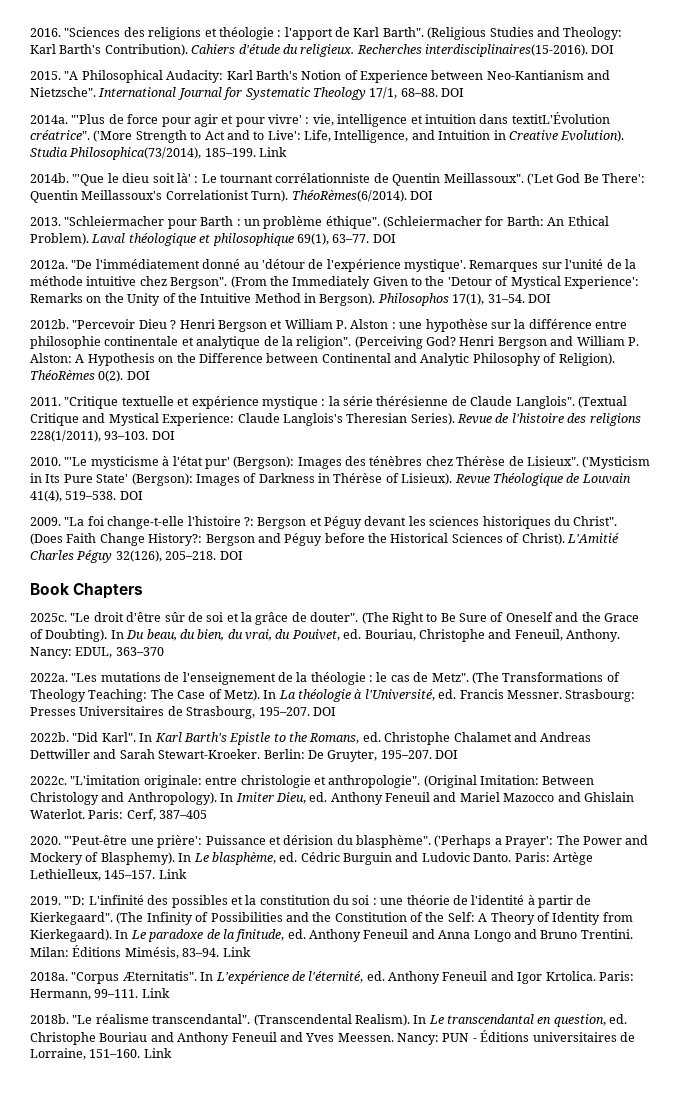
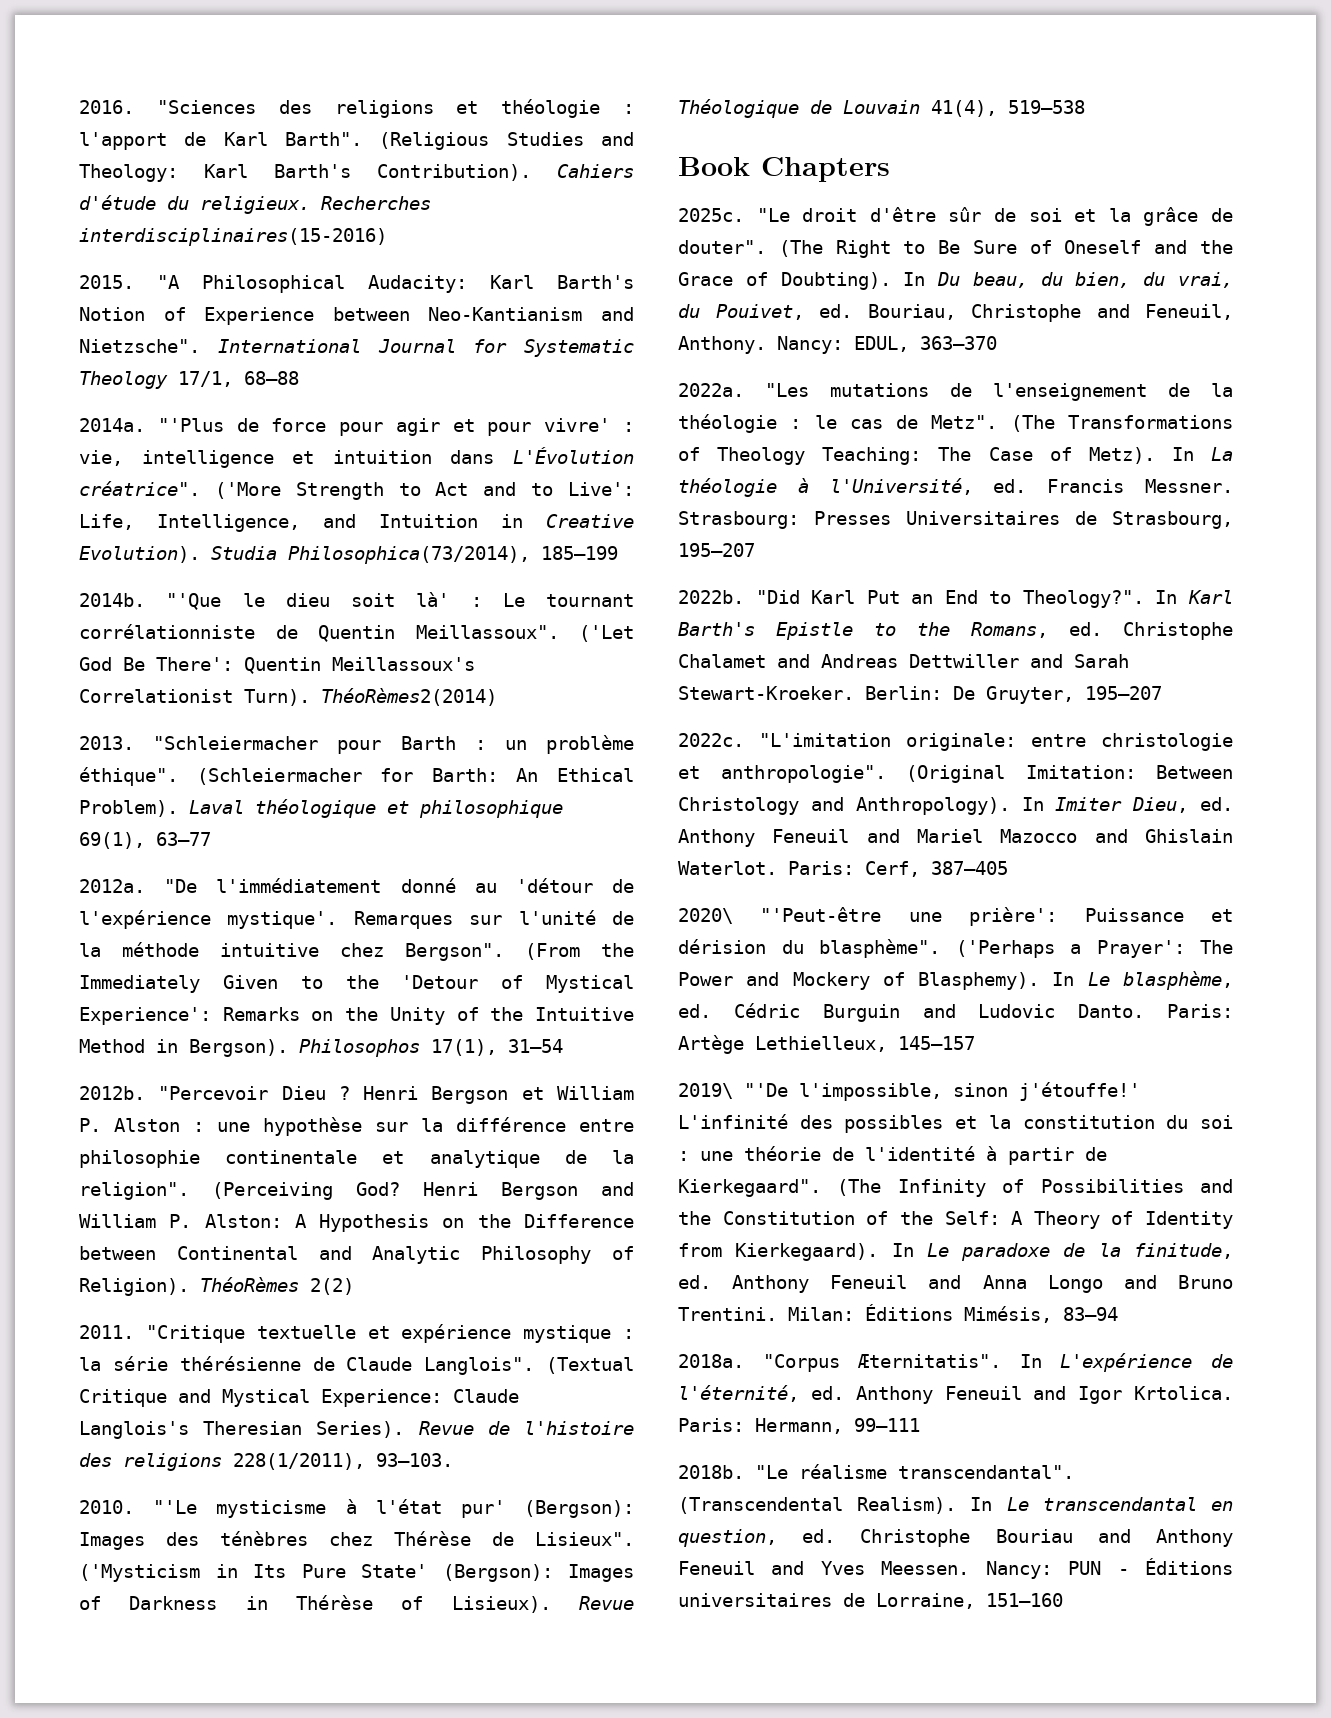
- Recherches interdisciplinaires(15-2016). DOI
+ Recherches interdisciplinaires(15-2016)
- International Journal for Systematic Theology 17/1, 68–88. DOI
+ International Journal for Systematic Theology 17/1, 68–88
- "'Plus de force pour agir et pour vivre' : vie, intelligence et intuition dans textitL'Évolution créatrice".
+ "'Plus de force pour agir et pour vivre' : vie, intelligence et intuition dans L'Évolution créatrice".
- Studia Philosophica(73/2014), 185–199. Link
+ Studia Philosophica(73/2014), 185–199
- ThéoRèmes(6/2014). DOI
+ ThéoRèmes2(2014)
- Laval théologique et philosophique 69(1), 63–77. DOI
+ Laval théologique et philosophique 69(1), 63–77
- Philosophos 17(1), 31–54. DOI
+ Philosophos 17(1), 31–54
- ThéoRèmes 0(2). DOI
+ ThéoRèmes 2(2)
- Revue de l'histoire des religions 228(1/2011), 93–103. DOI
+ Revue de l'histoire des religions 228(1/2011), 93–103.
- Revue Théologique de Louvain 41(4), 519–538. DOI
- 2009. "La foi change-t-elle l'histoire ?: Bergson et Péguy devant les sciences historiques du Christ". (Does Faith Change History?: Bergson and Péguy before the Historical Sciences of Christ). L'Amitié Charles Péguy 32(126), 205–218. DOI
+ Revue Théologique de Louvain 41(4), 519–538
- Strasbourg: Presses Universitaires de Strasbourg, 195–207. DOI
+ Strasbourg: Presses Universitaires de Strasbourg, 195–207
- "Did Karl".
+ "Did Karl Put an End to Theology?".
- Berlin: De Gruyter, 195–207. DOI
+ Berlin: De Gruyter, 195–207
- 2020. "'Peut-être une prière': Puissance et dérision du blasphème".
+ 2020\ "'Peut-être une prière': Puissance et dérision du blasphème".
- Paris: Artège Lethielleux, 145–157. Link
- 2019. "'D: L'infinité des possibles et la constitution du soi : une théorie de l'identité à partir de Kierkegaard".
+ Paris: Artège Lethielleux, 145–157
+ 2019\ "'De l'impossible, sinon j'étouffe!' L'infinité des possibles et la constitution du soi : une théorie de l'identité à partir de Kierkegaard".
- Milan: Éditions Mimésis, 83–94. Link
+ Milan: Éditions Mimésis, 83–94
- Paris: Hermann, 99–111. Link
+ Paris: Hermann, 99–111
- Nancy: PUN - Éditions universitaires de Lorraine, 151–160. Link
+ Nancy: PUN - Éditions universitaires de Lorraine, 151–160

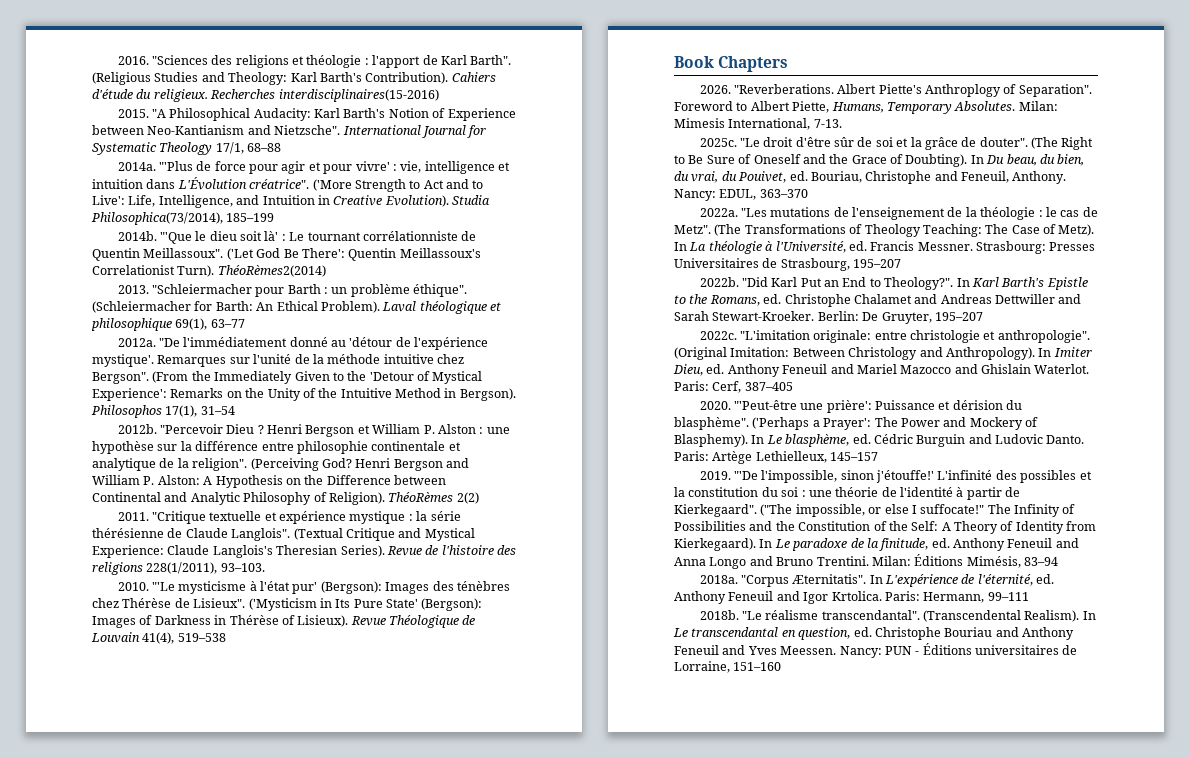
+ 2026. "Reverberations. Albert Piette's Anthroplogy of Separation". Foreword to Albert Piette, Humans, Temporary Absolutes. Milan: Mimesis International, 7-13.
- 2020\ "'Peut-être une prière': Puissance et dérision du blasphème".
+ 2020. "'Peut-être une prière': Puissance et dérision du blasphème".
- 2019\ "'De l'impossible, sinon j'étouffe!'
+ 2019. "'De l'impossible, sinon j'étouffe!'
- (The Infinity of Possibilities and the Constitution of the Self: A Theory of Identity from Kierkegaard).
+ ("The impossible, or else I suffocate!" The Infinity of Possibilities and the Constitution of the Self: A Theory of Identity from Kierkegaard).

